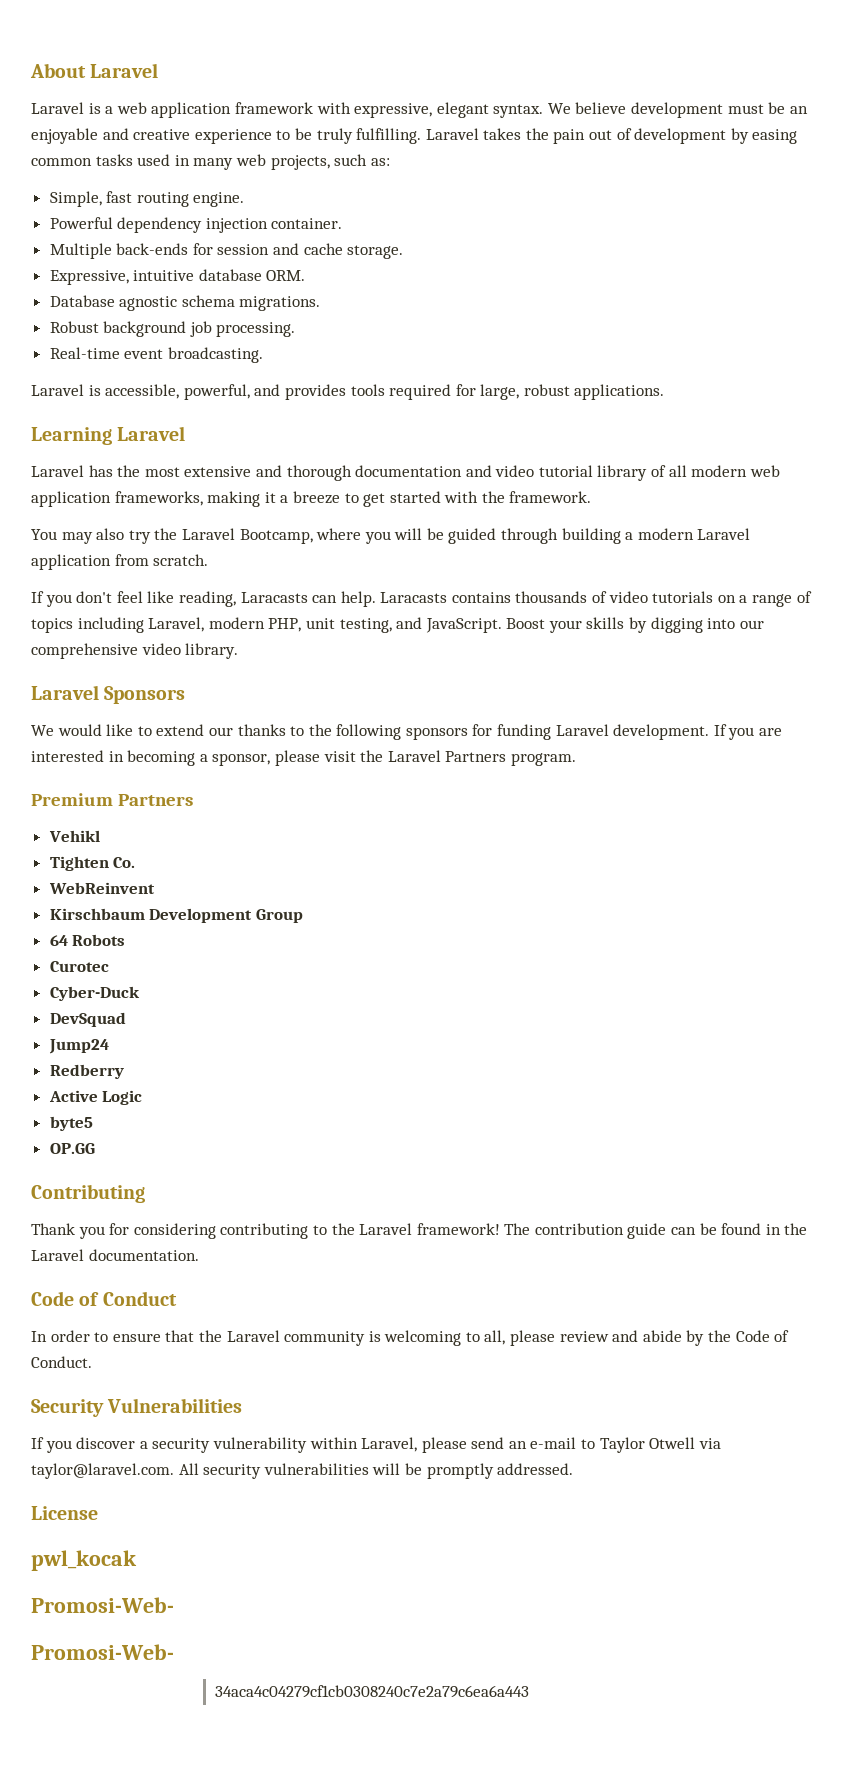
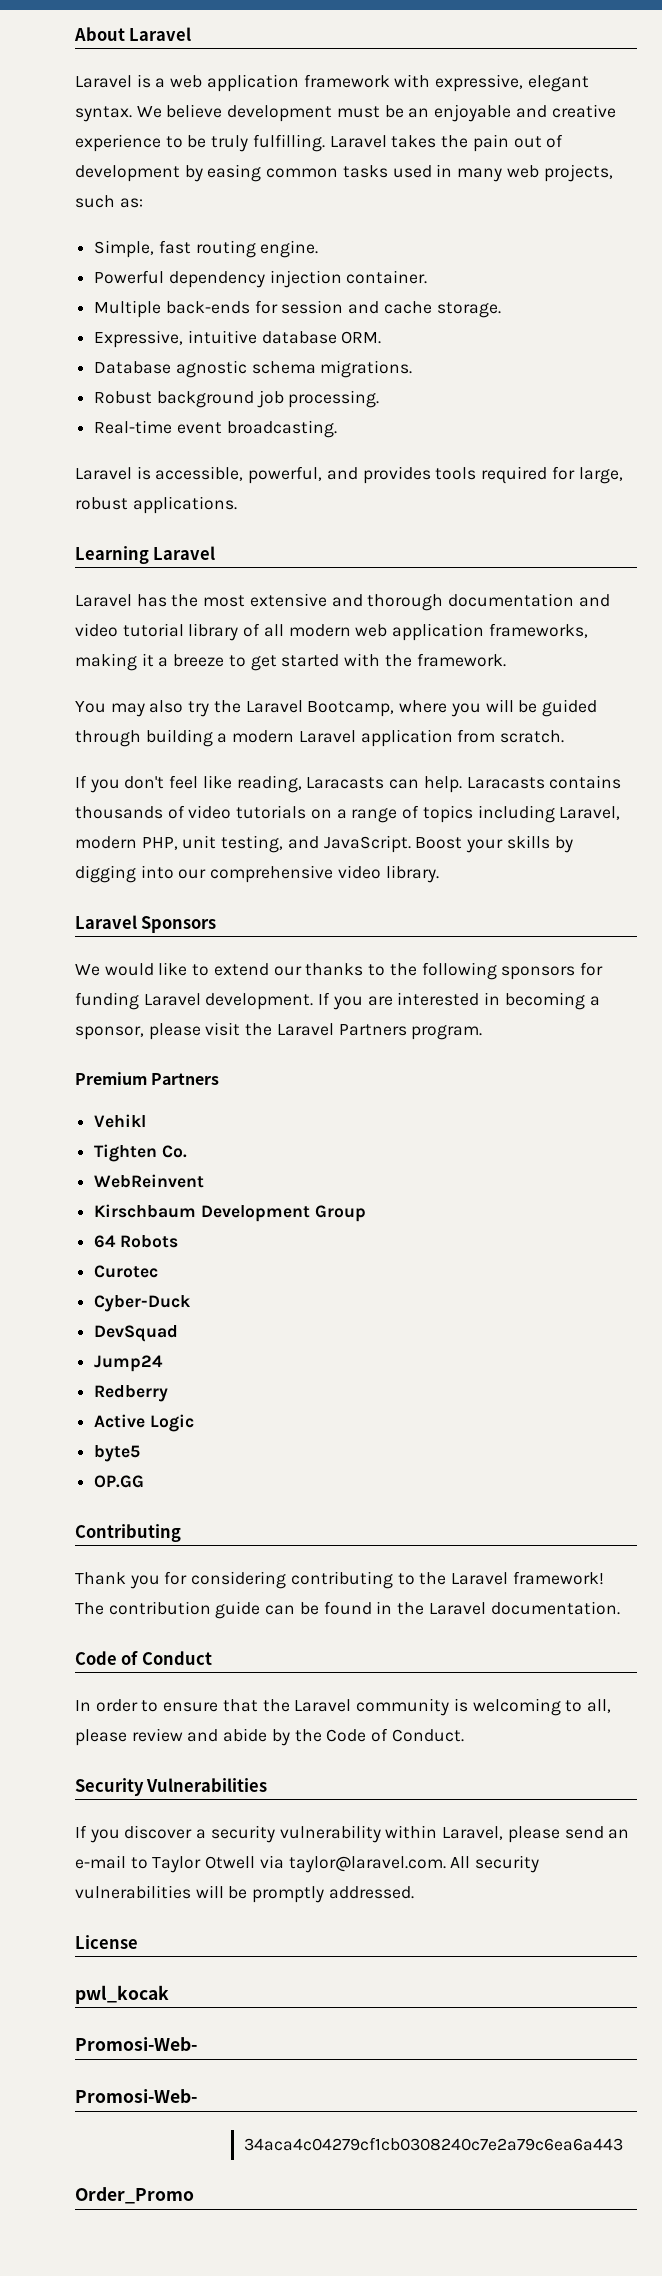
+ Order_Promo

